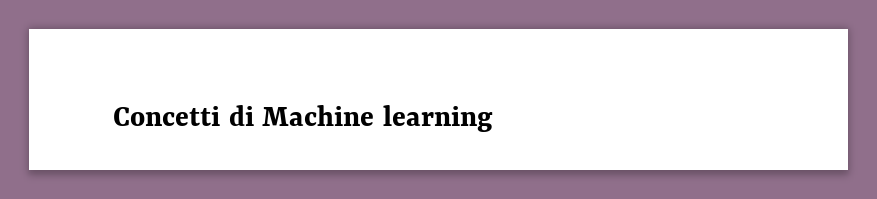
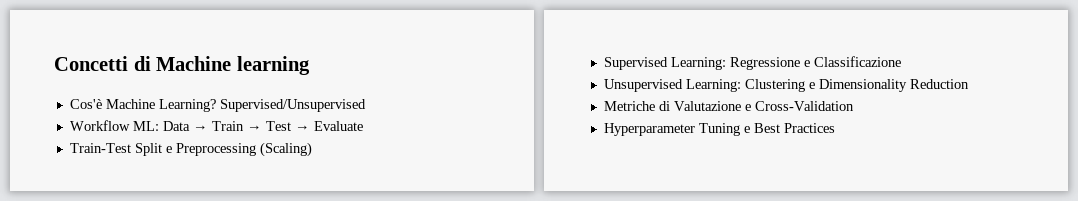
+ Cos'è Machine Learning? Supervised/Unsupervised
+ Workflow ML: Data → Train → Test → Evaluate
+ Train-Test Split e Preprocessing (Scaling)
+ Supervised Learning: Regressione e Classificazione
+ Unsupervised Learning: Clustering e Dimensionality Reduction
+ Metriche di Valutazione e Cross-Validation
+ Hyperparameter Tuning e Best Practices

